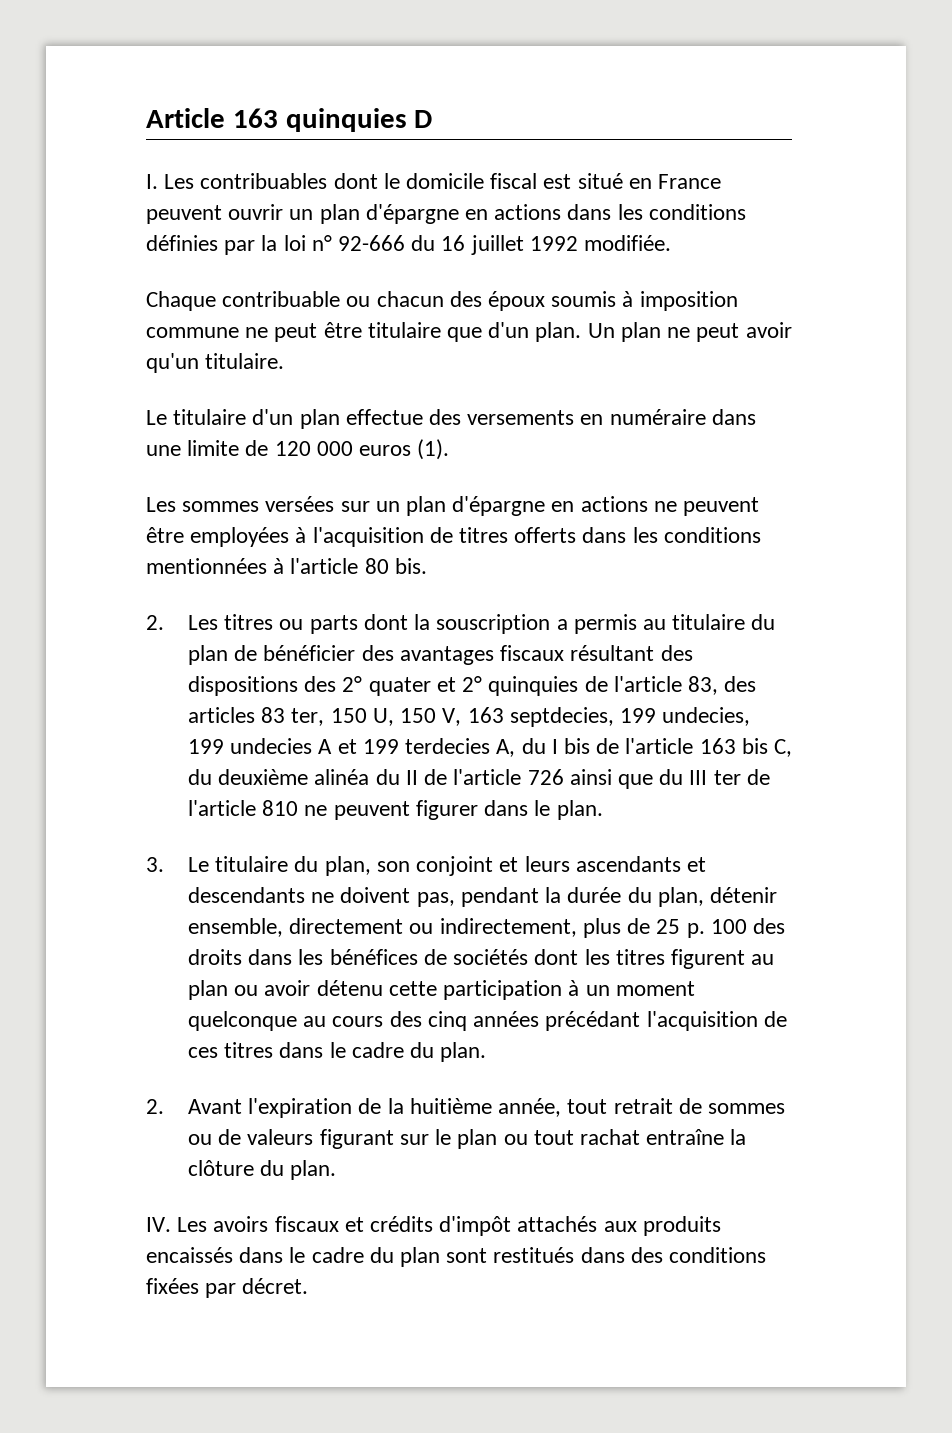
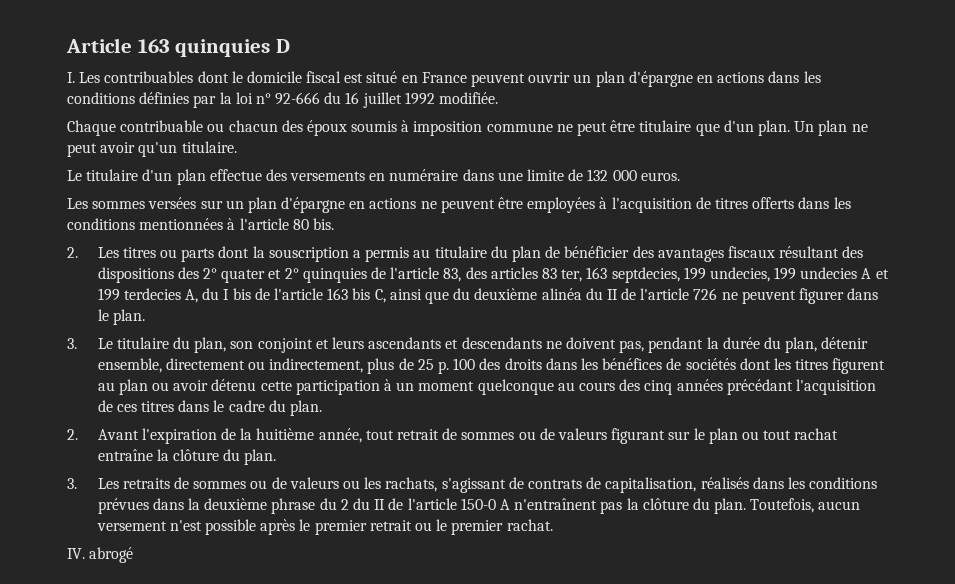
- Le titulaire d'un plan effectue des versements en numéraire dans une limite de 120 000 euros (1).
+ Le titulaire d'un plan effectue des versements en numéraire dans une limite de 132 000 euros.
- 2. Les titres ou parts dont la souscription a permis au titulaire du plan de bénéficier des avantages fiscaux résultant des dispositions des 2° quater et 2° quinquies de l'article 83, des articles 83 ter, 150 U, 150 V, 163 septdecies, 199 undecies, 199 undecies A et 199 terdecies A, du I bis de l'article 163 bis C, du deuxième alinéa du II de l'article 726 ainsi que du III ter de l'article 810 ne peuvent figurer dans le plan.
+ 2. Les titres ou parts dont la souscription a permis au titulaire du plan de bénéficier des avantages fiscaux résultant des dispositions des 2° quater et 2° quinquies de l'article 83, des articles 83 ter, 163 septdecies, 199 undecies, 199 undecies A et 199 terdecies A, du I bis de l'article 163 bis C, ainsi que du deuxième alinéa du II de l'article 726 ne peuvent figurer dans le plan.
- IV. Les avoirs fiscaux et crédits d'impôt attachés aux produits encaissés dans le cadre du plan sont restitués dans des conditions fixées par décret.
+ 3. Les retraits de sommes ou de valeurs ou les rachats, s'agissant de contrats de capitalisation, réalisés dans les conditions prévues dans la deuxième phrase du 2 du II de l'article 150-0 A n'entraînent pas la clôture du plan. Toutefois, aucun versement n'est possible après le premier retrait ou le premier rachat.
+ IV. abrogé

